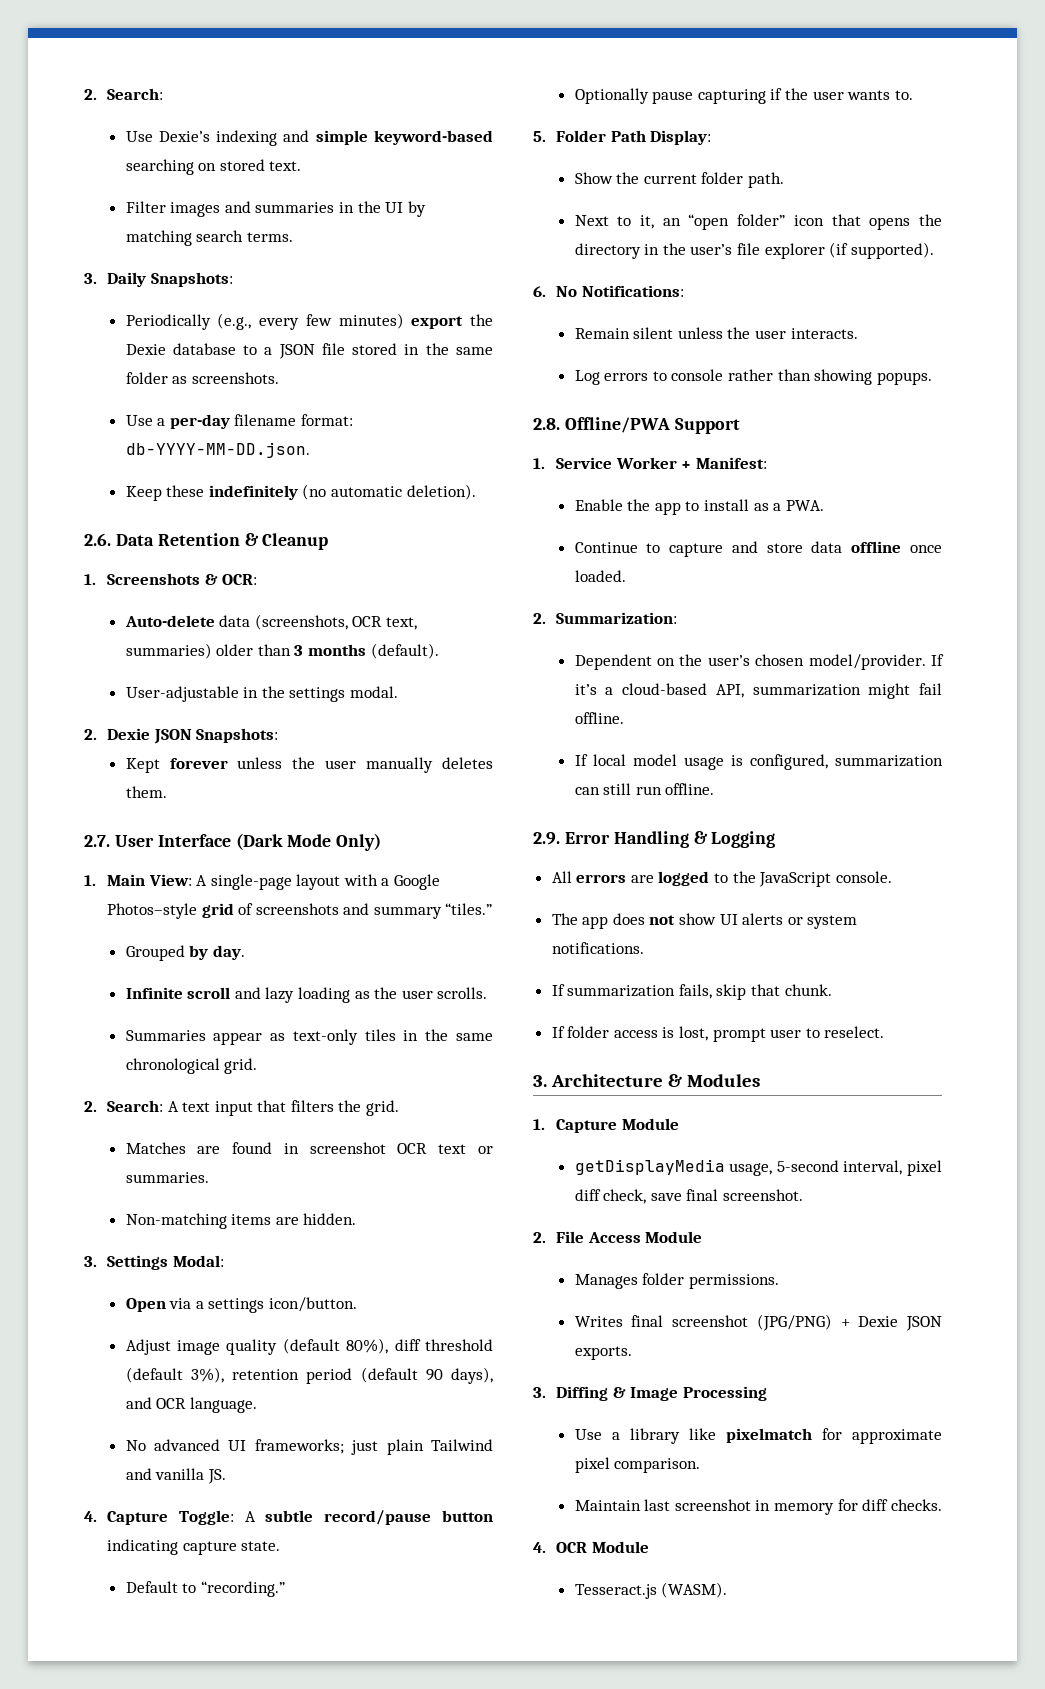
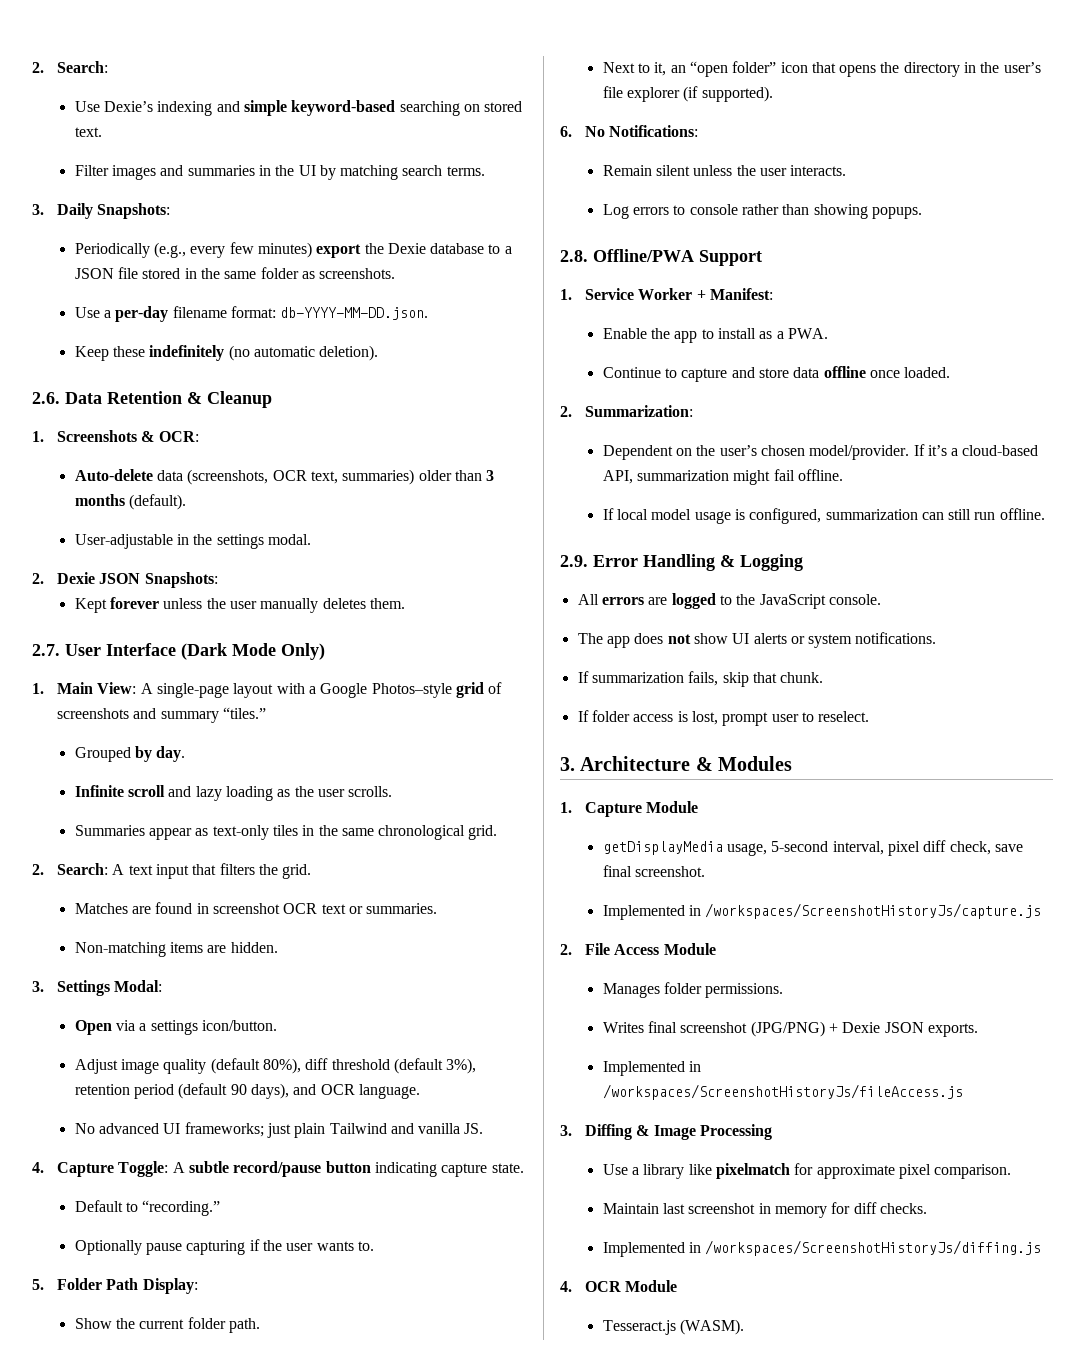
+ Implemented in /workspaces/ScreenshotHistoryJs/capture.js
+ Implemented in /workspaces/ScreenshotHistoryJs/fileAccess.js
+ Implemented in /workspaces/ScreenshotHistoryJs/diffing.js

